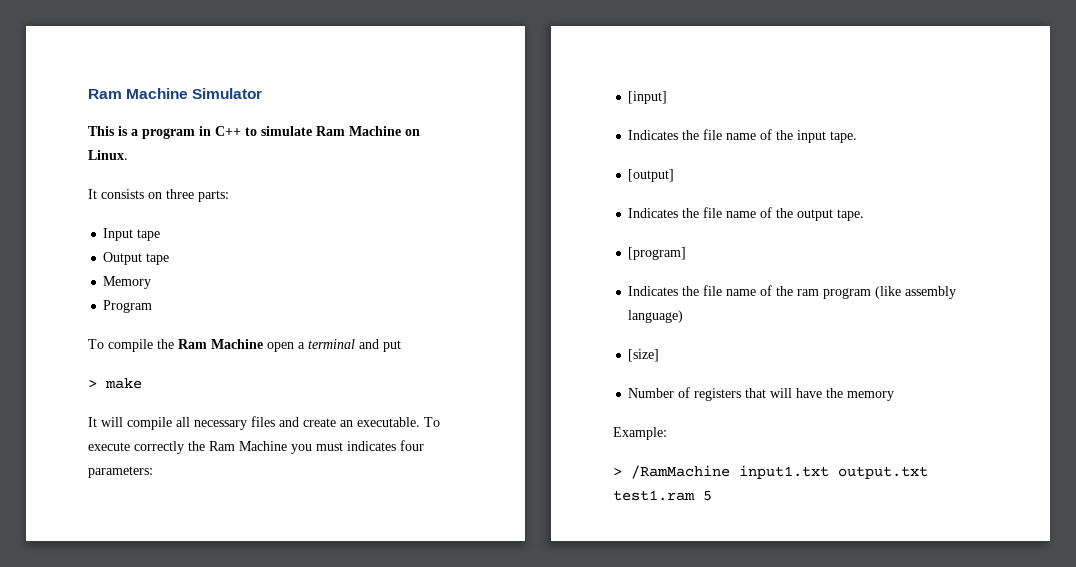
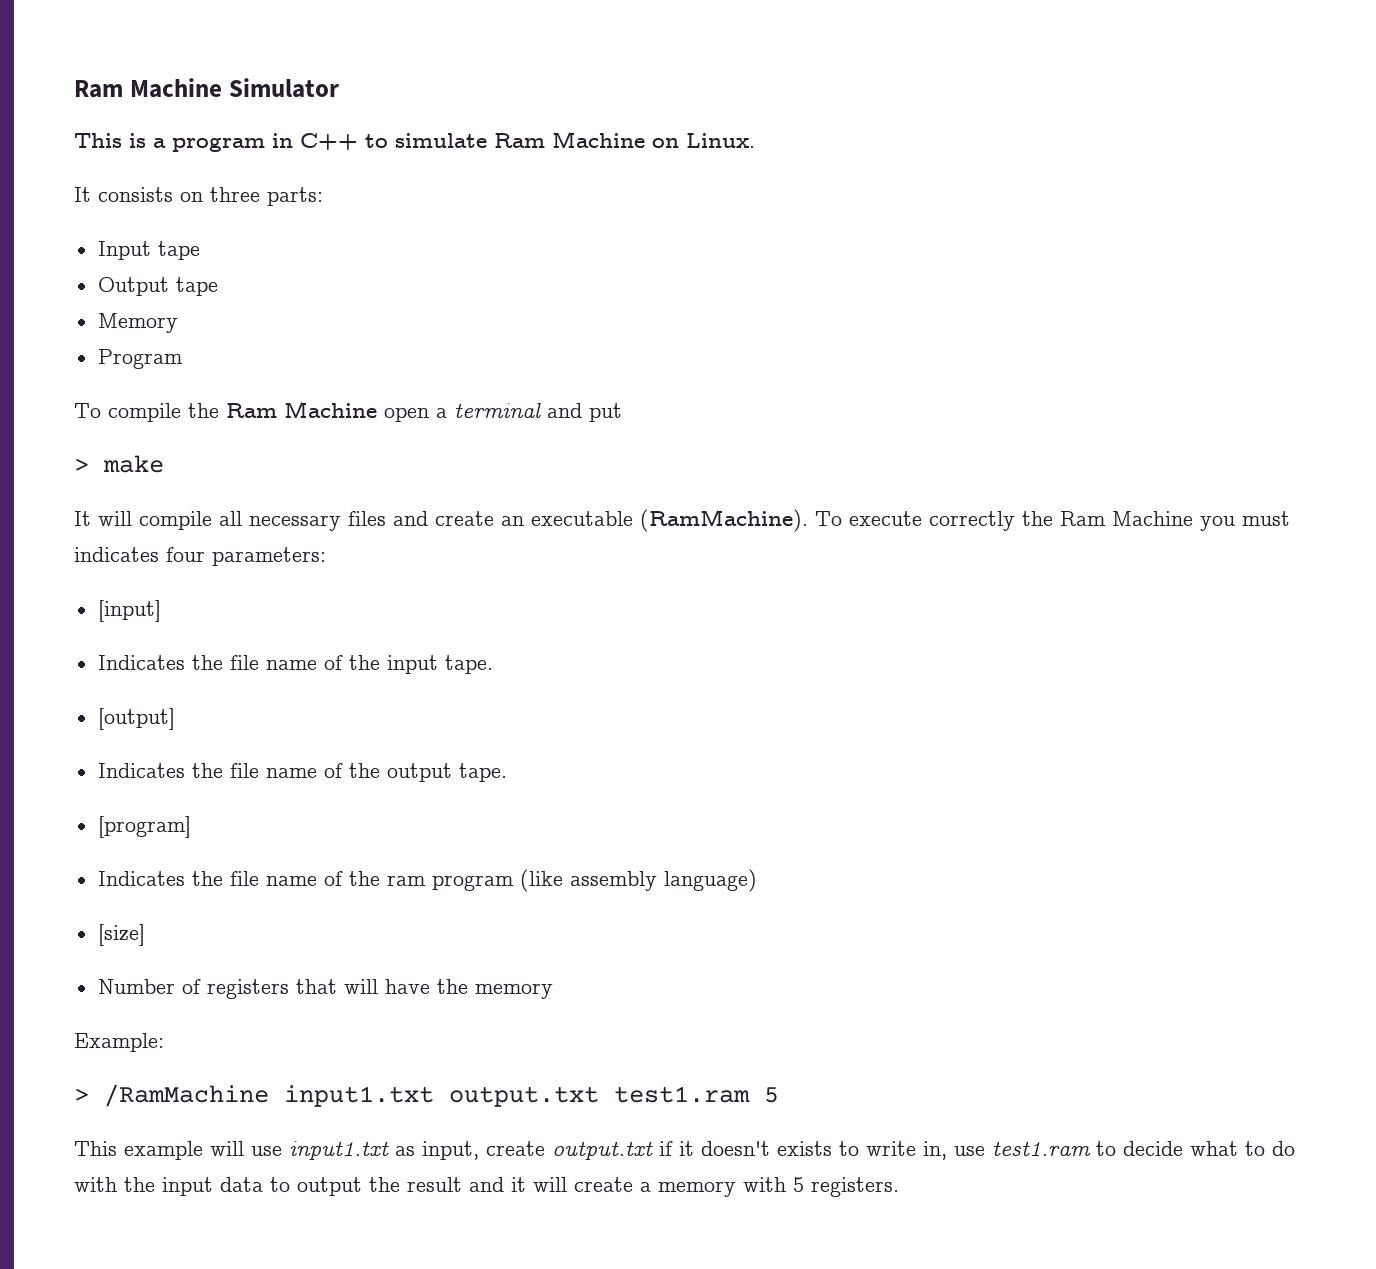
- It will compile all necessary files and create an executable.
+ It will compile all necessary files and create an executable (RamMachine).
+ This example will use input1.txt as input, create output.txt if it doesn't exists to write in, use test1.ram to decide what to do with the input data to output the result and it will create a memory with 5 registers.

